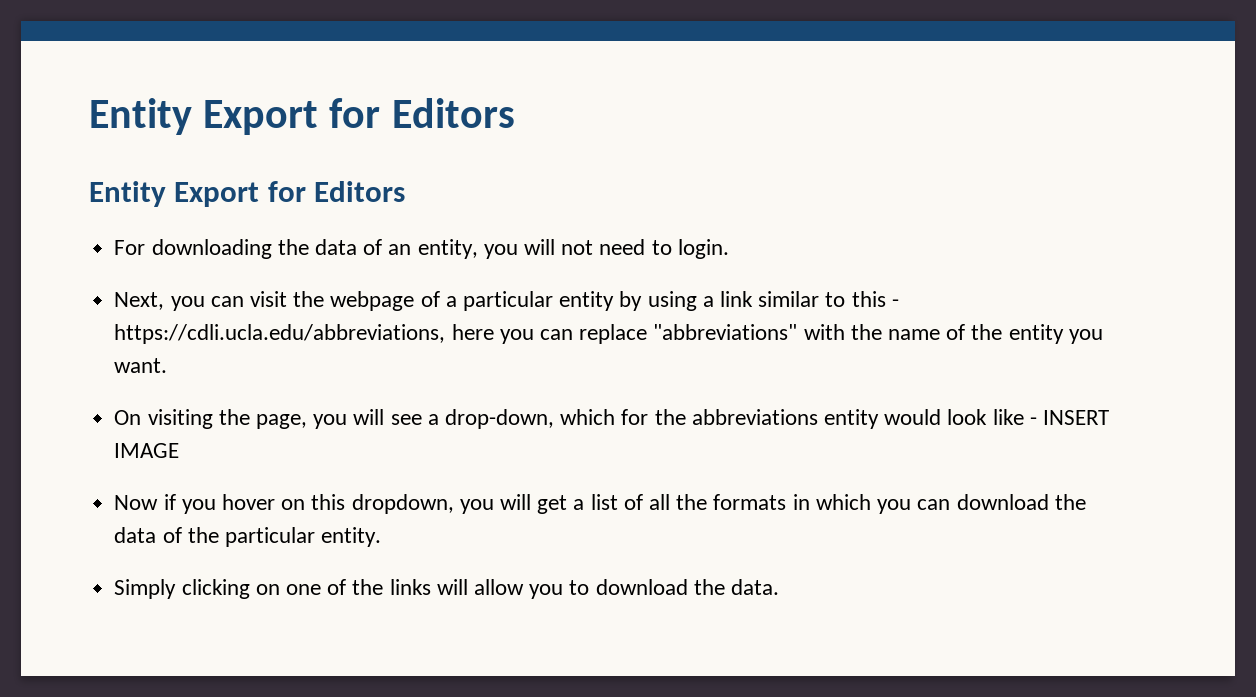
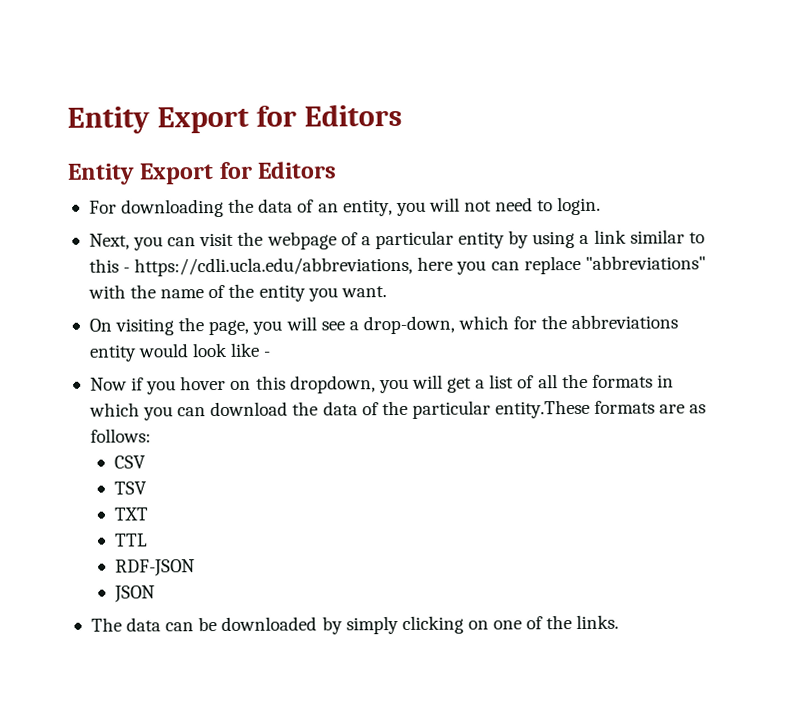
- On visiting the page, you will see a drop-down, which for the abbreviations entity would look like - INSERT IMAGE
+ On visiting the page, you will see a drop-down, which for the abbreviations entity would look like -
- Now if you hover on this dropdown, you will get a list of all the formats in which you can download the data of the particular entity.
- Simply clicking on one of the links will allow you to download the data.
+ Now if you hover on this dropdown, you will get a list of all the formats in which you can download the data of the particular entity.These formats are as follows:
+ CSV
+ TSV
+ TXT
+ TTL
+ RDF-JSON
+ JSON
+ The data can be downloaded by simply clicking on one of the links.

